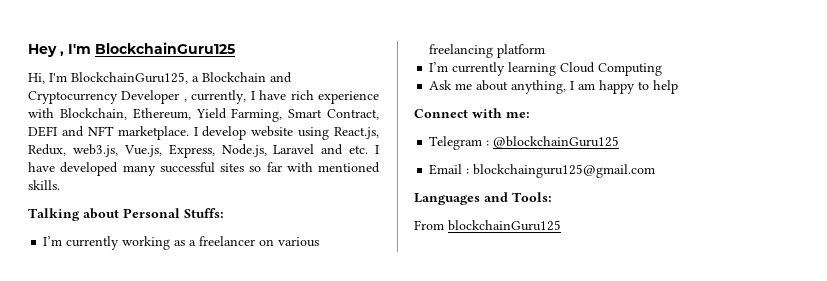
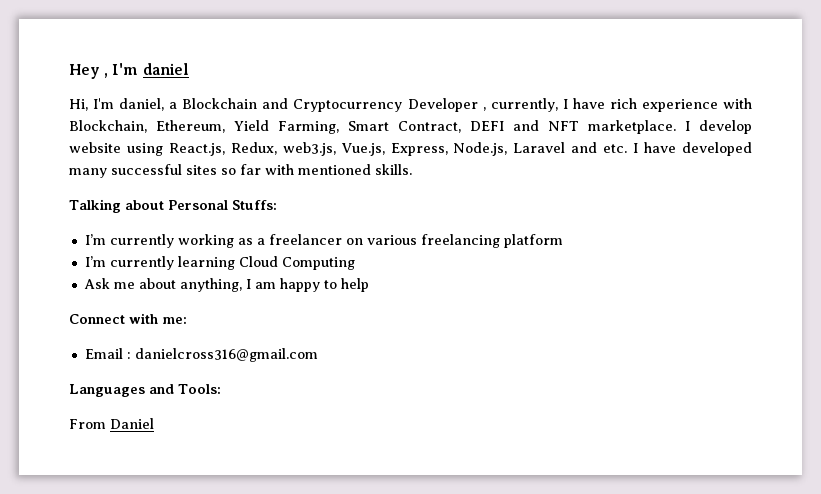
- Hey , I'm BlockchainGuru125
+ Hey , I'm daniel
- Hi, I'm BlockchainGuru125, a Blockchain and Cryptocurrency Developer , currently, I have rich experience with Blockchain, Ethereum, Yield Farming, Smart Contract, DEFI and NFT marketplace.
+ Hi, I'm daniel, a Blockchain and Cryptocurrency Developer , currently, I have rich experience with Blockchain, Ethereum, Yield Farming, Smart Contract, DEFI and NFT marketplace.
- Telegram : @blockchainGuru125
- Email : blockchainguru125@gmail.com
+ Email : danielcross316@gmail.com
- From blockchainGuru125
+ From Daniel

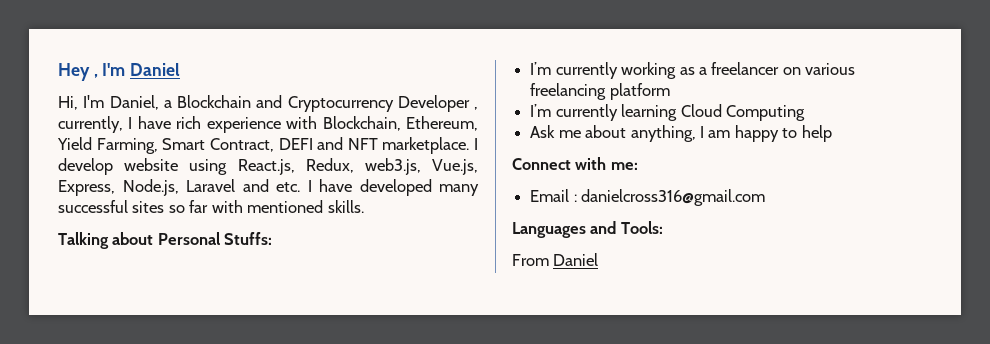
- Hey , I'm daniel
+ Hey , I'm Daniel
- Hi, I'm daniel, a Blockchain and Cryptocurrency Developer , currently, I have rich experience with Blockchain, Ethereum, Yield Farming, Smart Contract, DEFI and NFT marketplace.
+ Hi, I'm Daniel, a Blockchain and Cryptocurrency Developer , currently, I have rich experience with Blockchain, Ethereum, Yield Farming, Smart Contract, DEFI and NFT marketplace.

